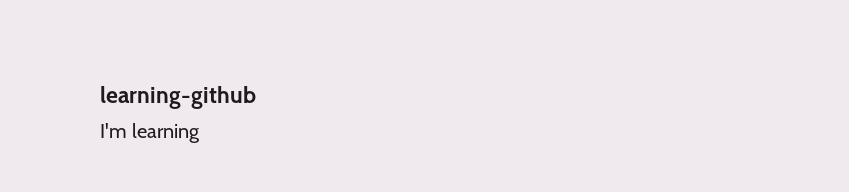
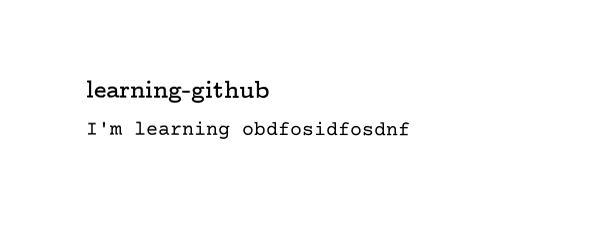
- I'm learning
+ I'm learning obdfosidfosdnf

